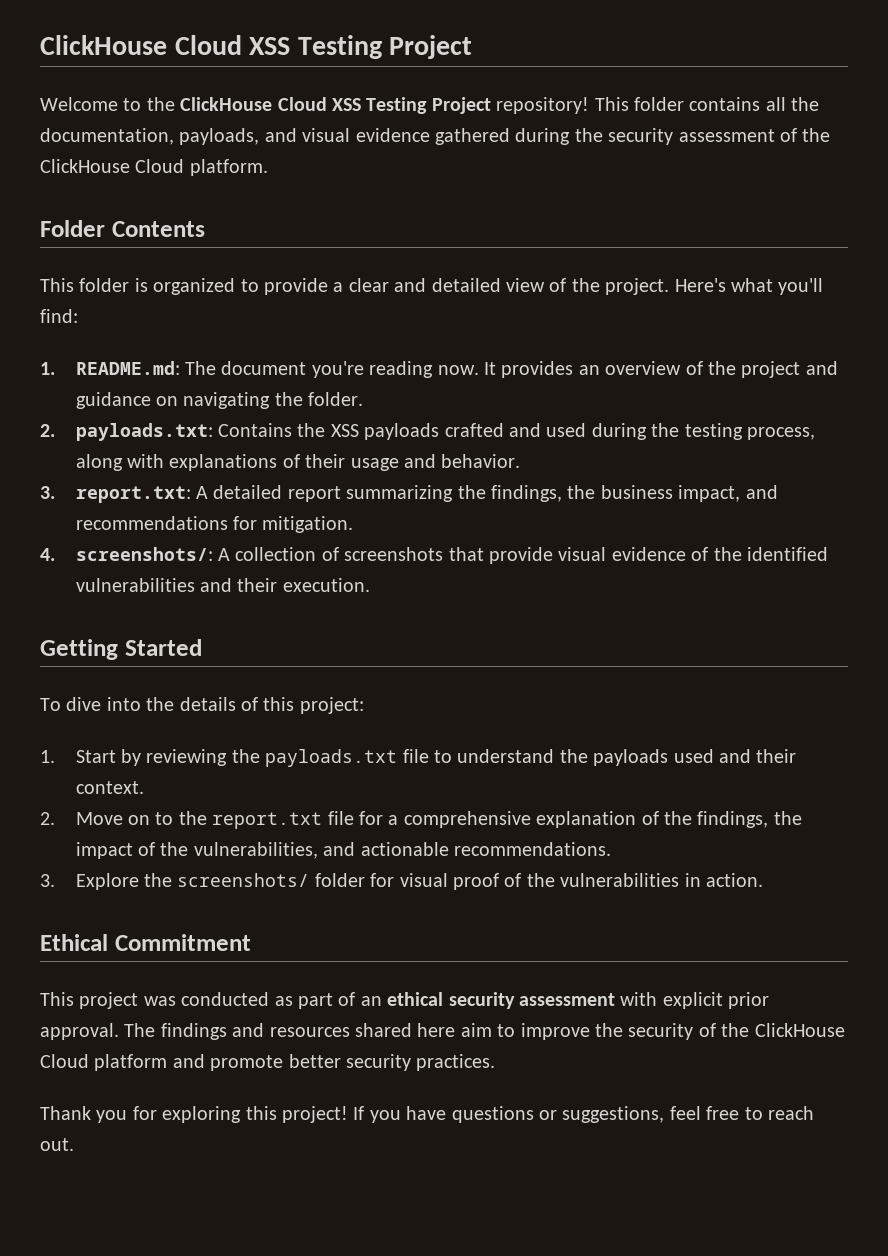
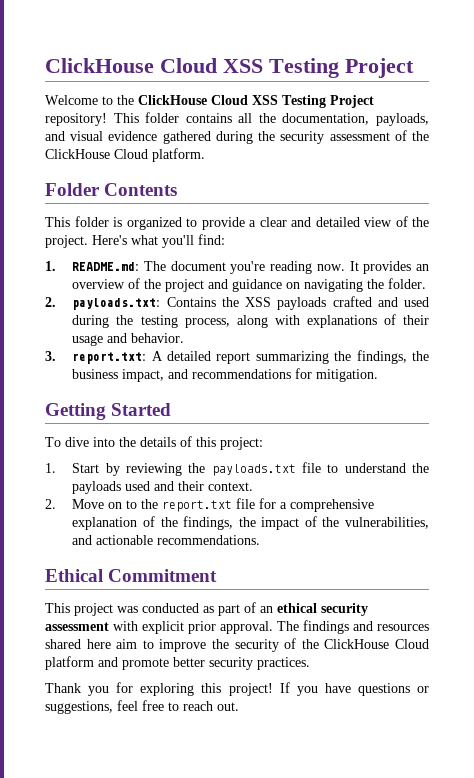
- 4. screenshots/: A collection of screenshots that provide visual evidence of the identified vulnerabilities and their execution.
- 3. Explore the screenshots/ folder for visual proof of the vulnerabilities in action.

